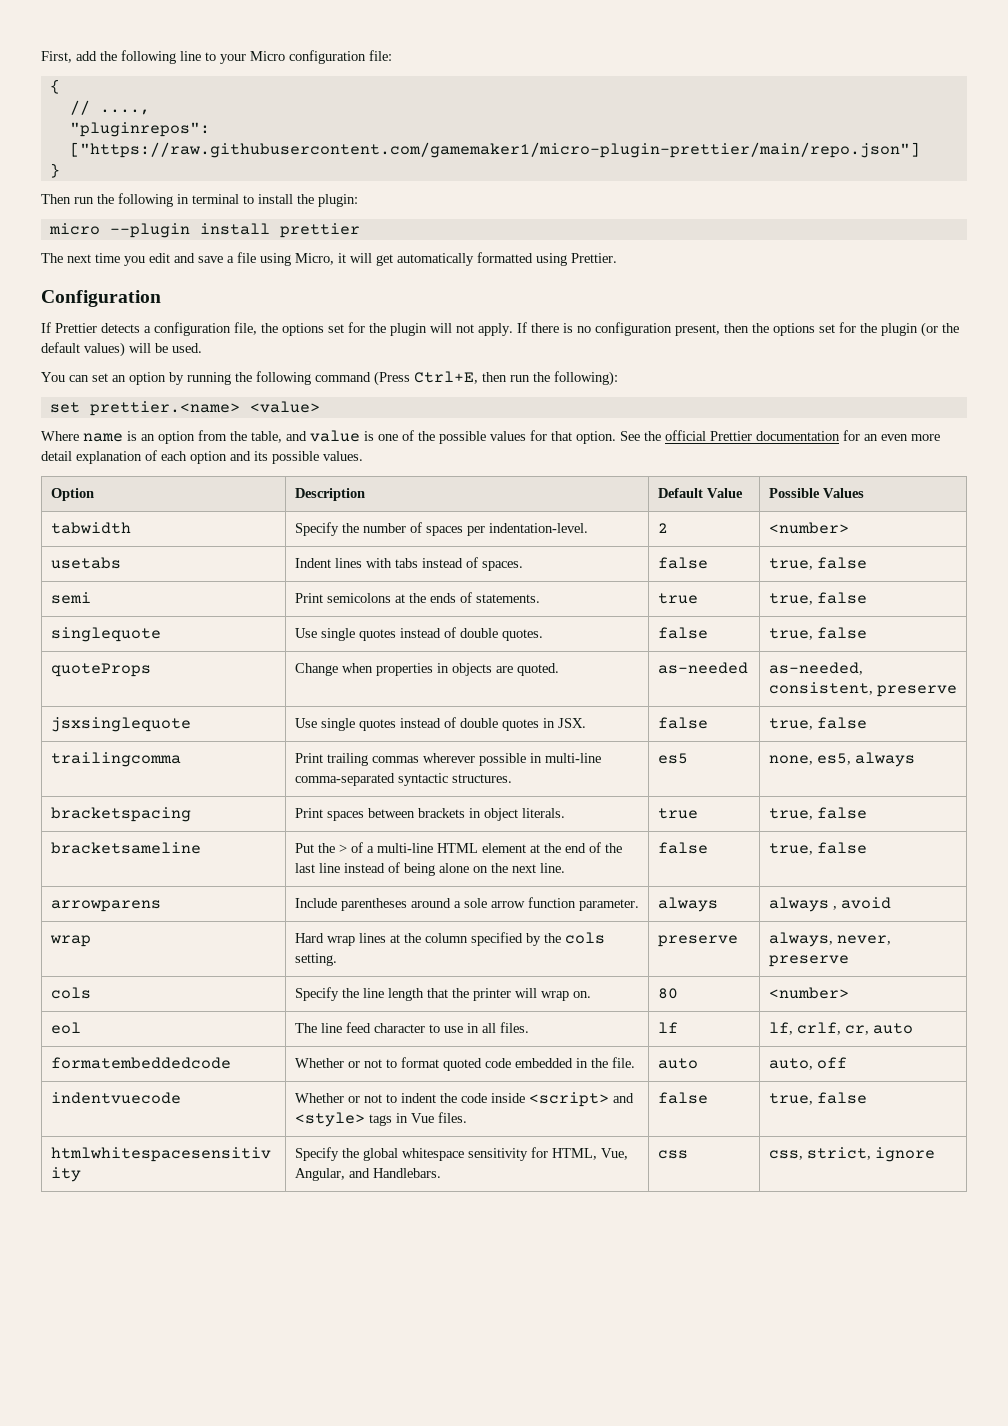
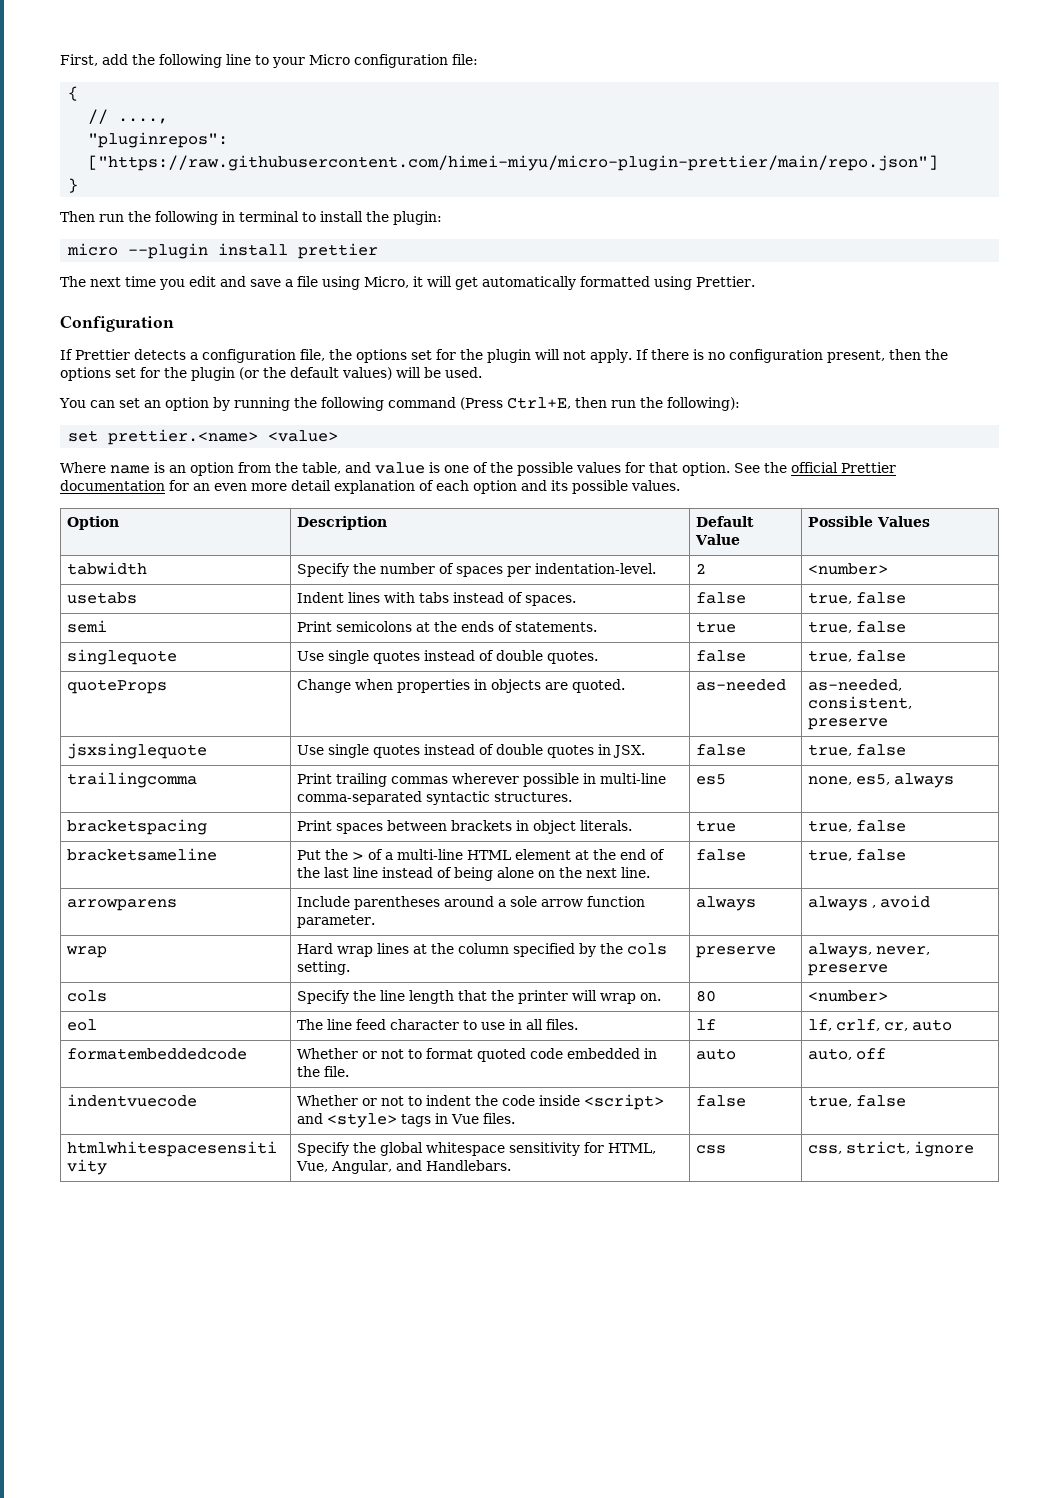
- "pluginrepos": ["https://raw.githubusercontent.com/gamemaker1/micro-plugin-prettier/main/repo.json"]
+ "pluginrepos": ["https://raw.githubusercontent.com/himei-miyu/micro-plugin-prettier/main/repo.json"]

